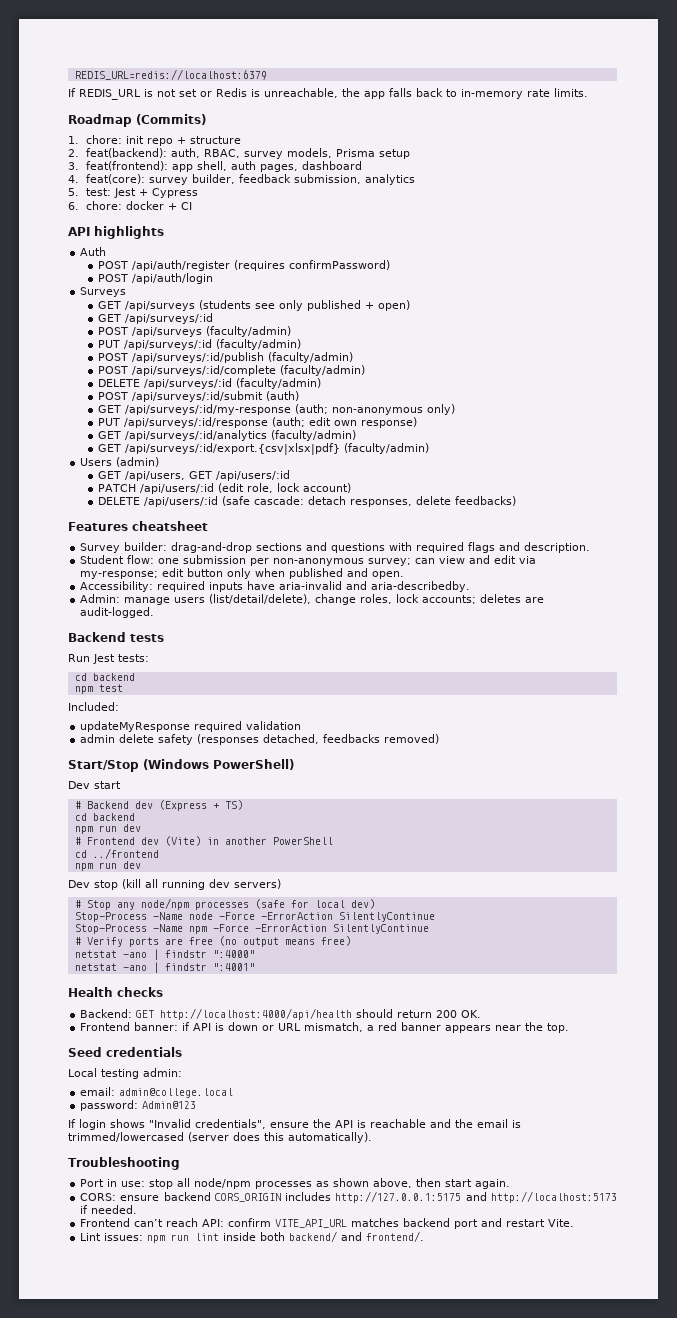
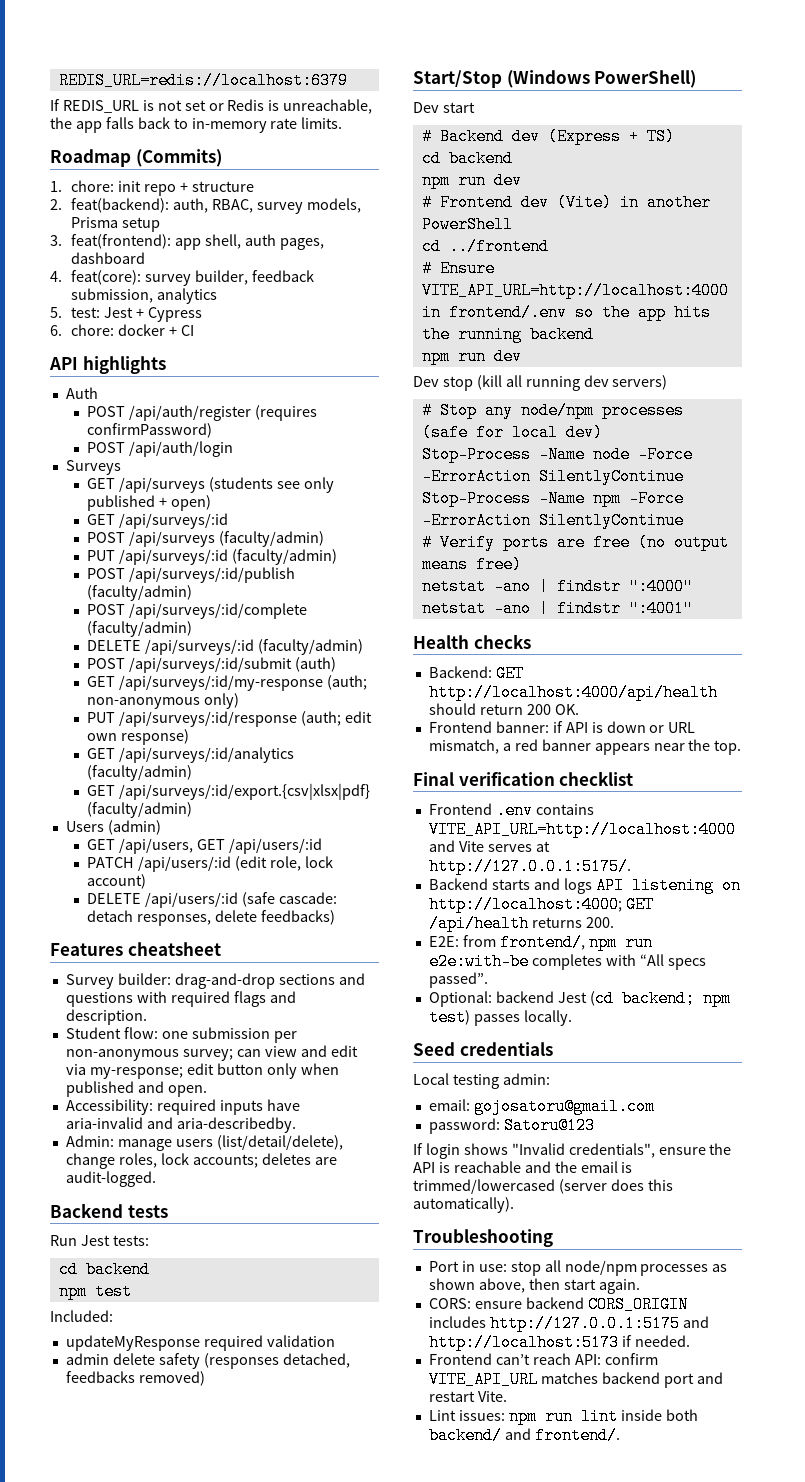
+ # Ensure VITE_API_URL=http://localhost:4000 in frontend/.env so the app hits the running backend
+ Final verification checklist
+ Frontend .env contains VITE_API_URL=http://localhost:4000 and Vite serves at http://127.0.0.1:5175/.
+ Backend starts and logs API listening on http://localhost:4000; GET /api/health returns 200.
+ E2E: from frontend/, npm run e2e:with-be completes with “All specs passed”.
+ Optional: backend Jest (cd backend; npm test) passes locally.
- email: admin@college.local
+ email: gojosatoru@gmail.com
- password: Admin@123
+ password: Satoru@123

